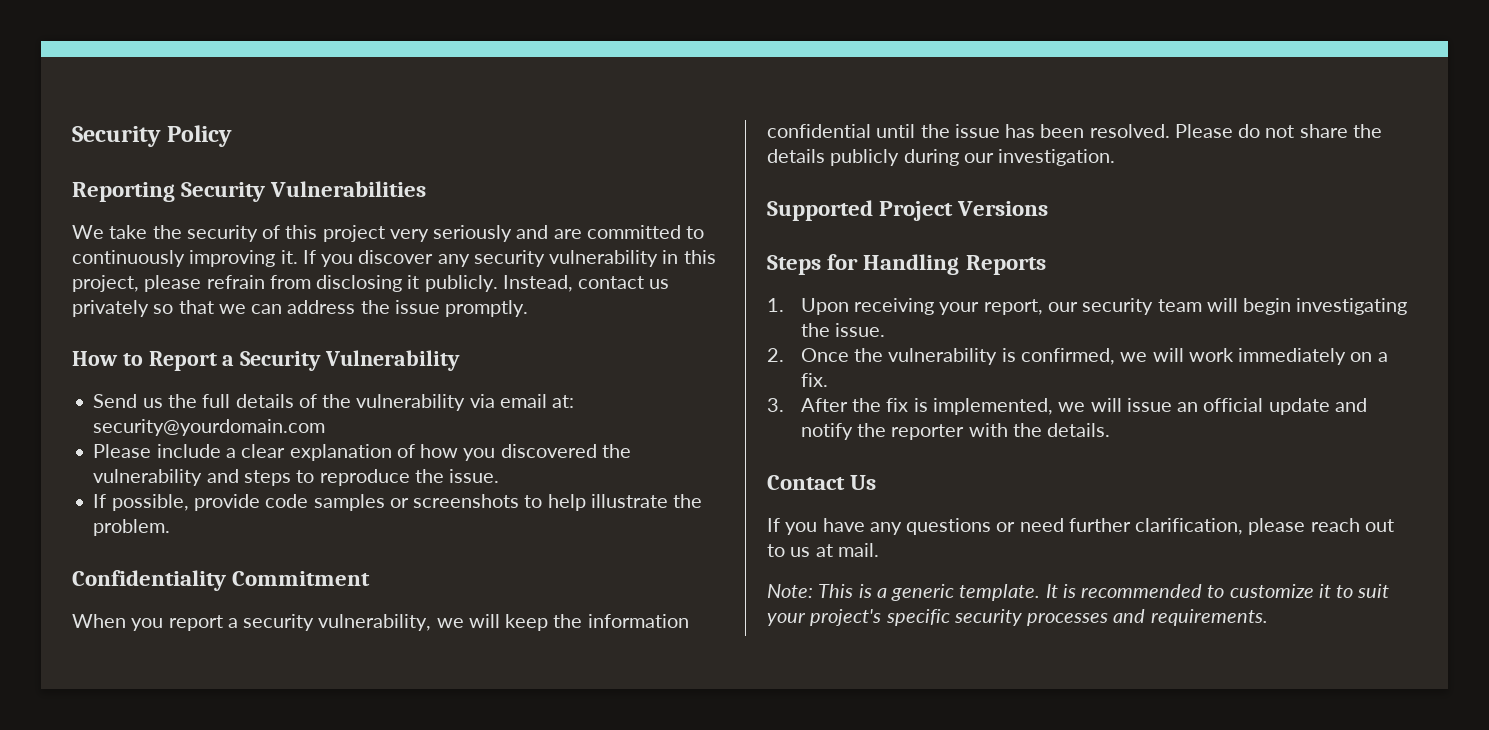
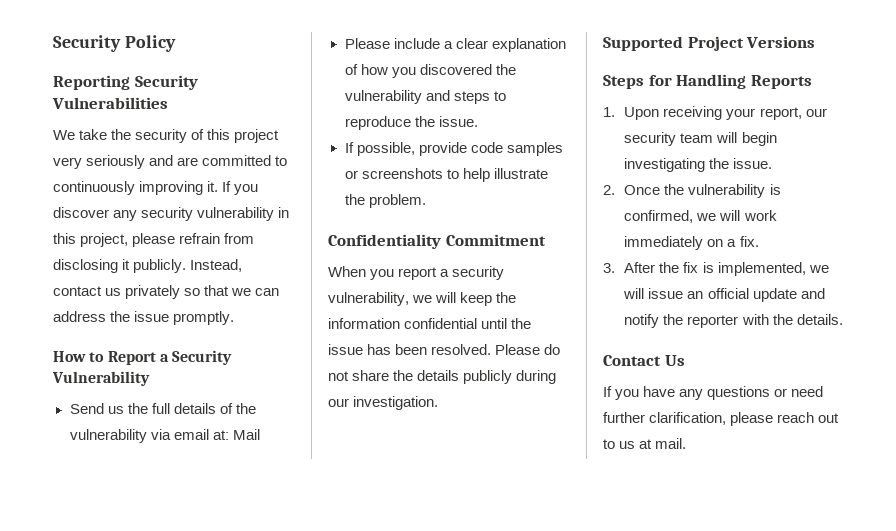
- Send us the full details of the vulnerability via email at: security@yourdomain.com
+ Send us the full details of the vulnerability via email at: Mail
- Note: This is a generic template. It is recommended to customize it to suit your project's specific security processes and requirements.

